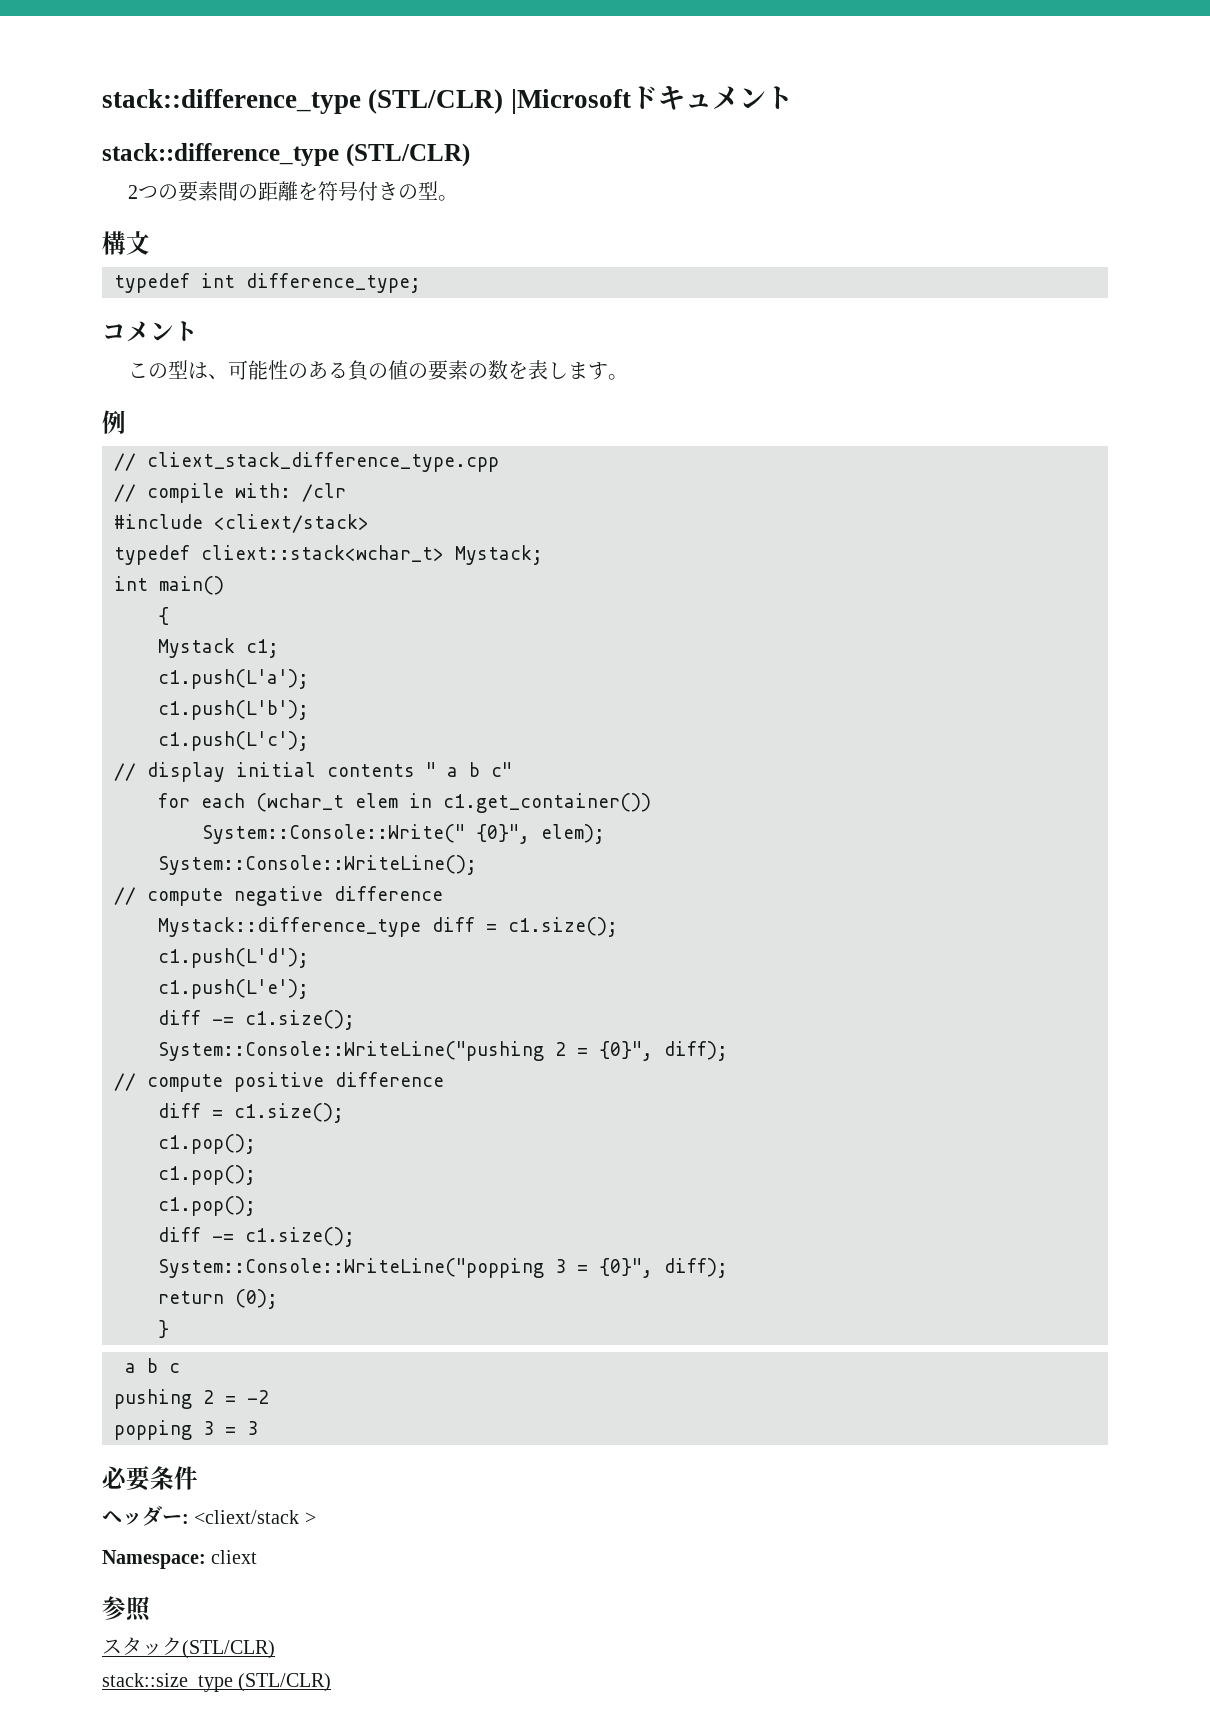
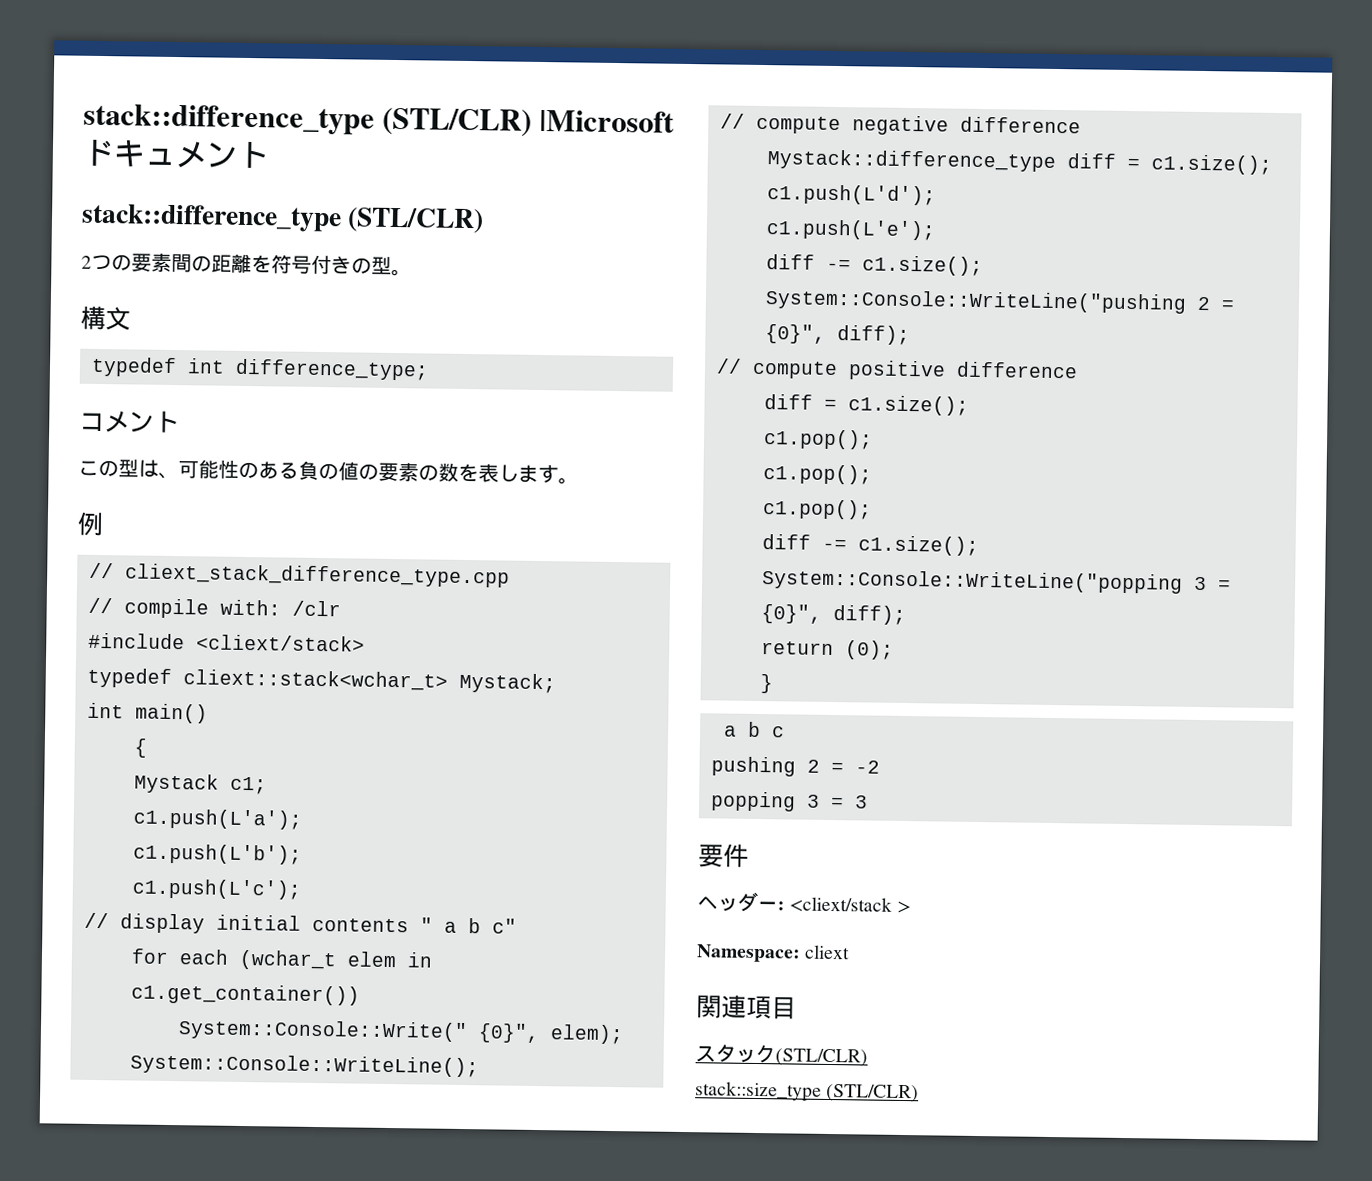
- 必要条件
+ 要件
- 参照
+ 関連項目

